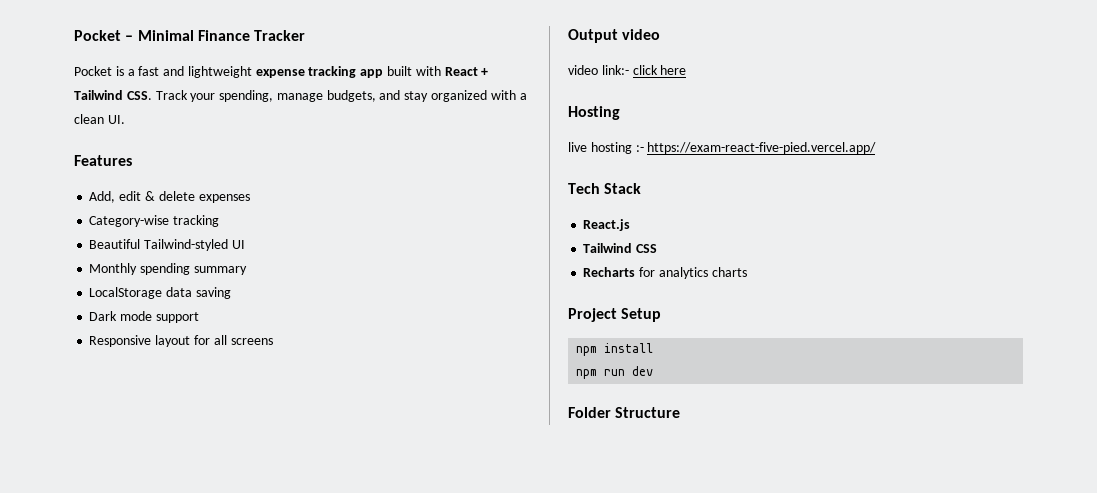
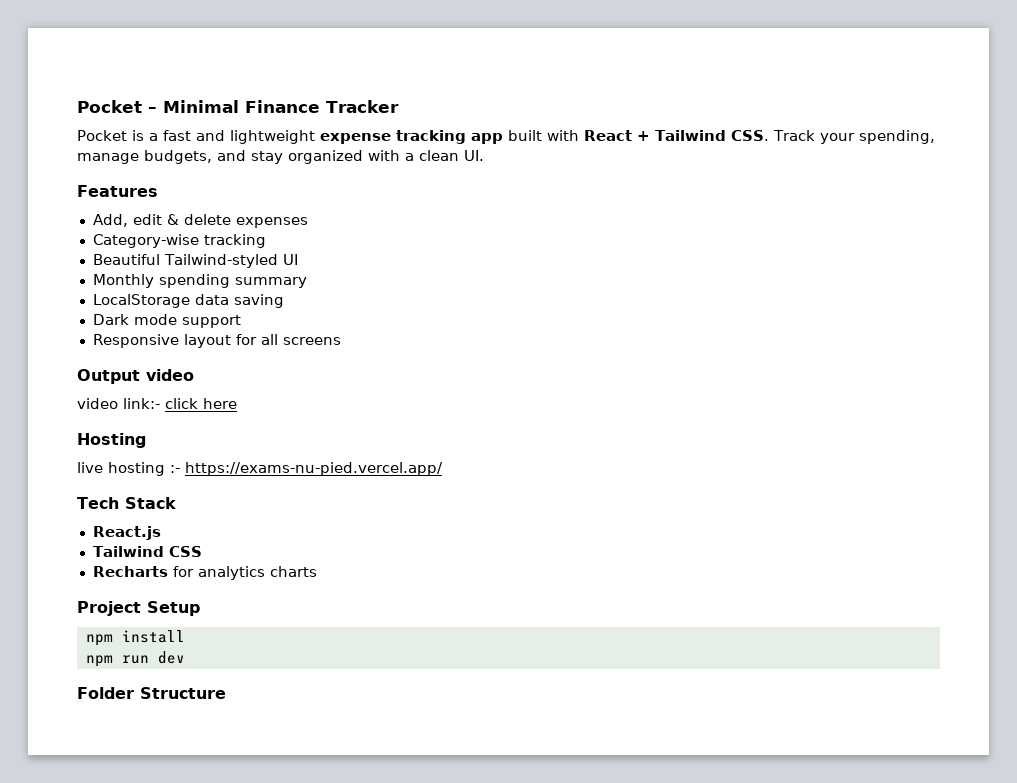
- live hosting :- https://exam-react-five-pied.vercel.app/
+ live hosting :- https://exams-nu-pied.vercel.app/

